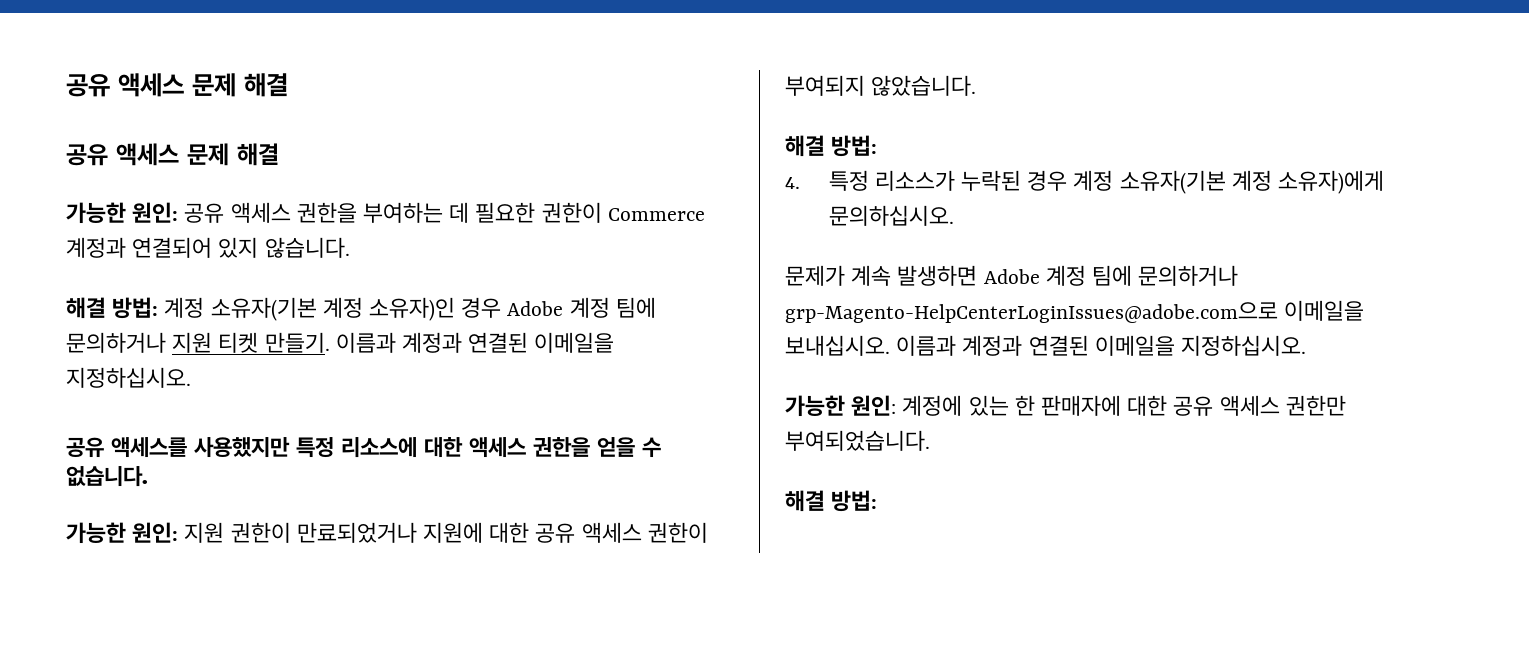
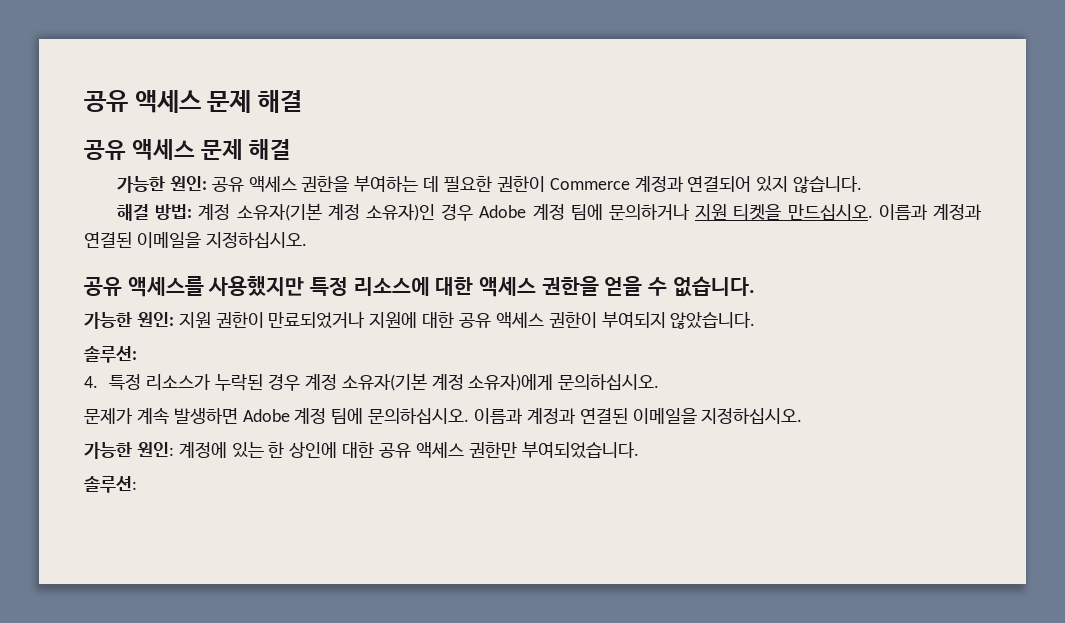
- 해결 방법: 계정 소유자(기본 계정 소유자)인 경우 Adobe 계정 팀에 문의하거나 지원 티켓 만들기.
+ 해결 방법: 계정 소유자(기본 계정 소유자)인 경우 Adobe 계정 팀에 문의하거나 지원 티켓을 만드십시오.
  가능한 원인: 지원 권한이 만료되었거나 지원에 대한 공유 액세스 권한이 부여되지 않았습니다.
- 해결 방법:
+ 솔루션:
- 문제가 계속 발생하면 Adobe 계정 팀에 문의하거나 grp-Magento-HelpCenterLoginIssues@adobe.com으로 이메일을 보내십시오.
+ 문제가 계속 발생하면 Adobe 계정 팀에 문의하십시오.
- 가능한 원인: 계정에 있는 한 판매자에 대한 공유 액세스 권한만 부여되었습니다.
- 해결 방법:
+ 가능한 원인: 계정에 있는 한 상인에 대한 공유 액세스 권한만 부여되었습니다.
+ 솔루션:

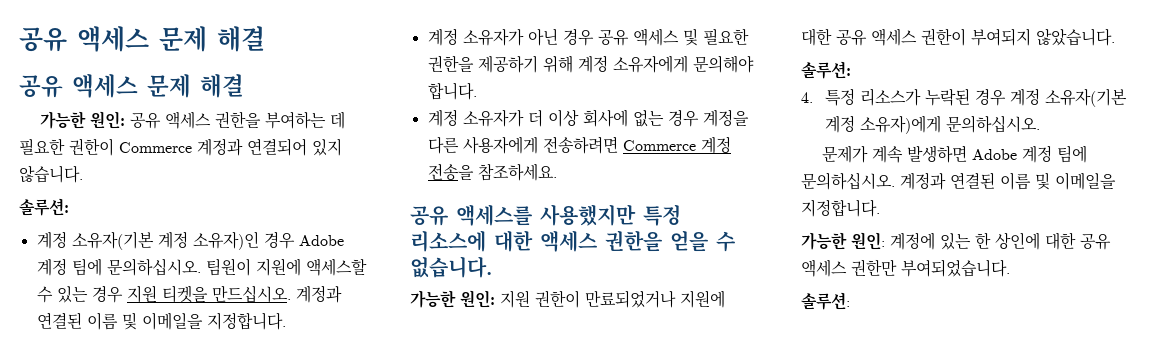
  가능한 원인: 공유 액세스 권한을 부여하는 데 필요한 권한이 Commerce 계정과 연결되어 있지 않습니다.
- 해결 방법: 계정 소유자(기본 계정 소유자)인 경우 Adobe 계정 팀에 문의하거나 지원 티켓을 만드십시오. 이름과 계정과 연결된 이메일을 지정하십시오.
+ 솔루션:
+ 계정 소유자(기본 계정 소유자)인 경우 Adobe 계정 팀에 문의하십시오. 팀원이 지원에 액세스할 수 있는 경우 지원 티켓을 만드십시오. 계정과 연결된 이름 및 이메일을 지정합니다.
+ 계정 소유자가 아닌 경우 공유 액세스 및 필요한 권한을 제공하기 위해 계정 소유자에게 문의해야 합니다.
+ 계정 소유자가 더 이상 회사에 없는 경우 계정을 다른 사용자에게 전송하려면 Commerce 계정 전송을 참조하세요.
- 문제가 계속 발생하면 Adobe 계정 팀에 문의하십시오. 이름과 계정과 연결된 이메일을 지정하십시오.
+ 문제가 계속 발생하면 Adobe 계정 팀에 문의하십시오. 계정과 연결된 이름 및 이메일을 지정합니다.

